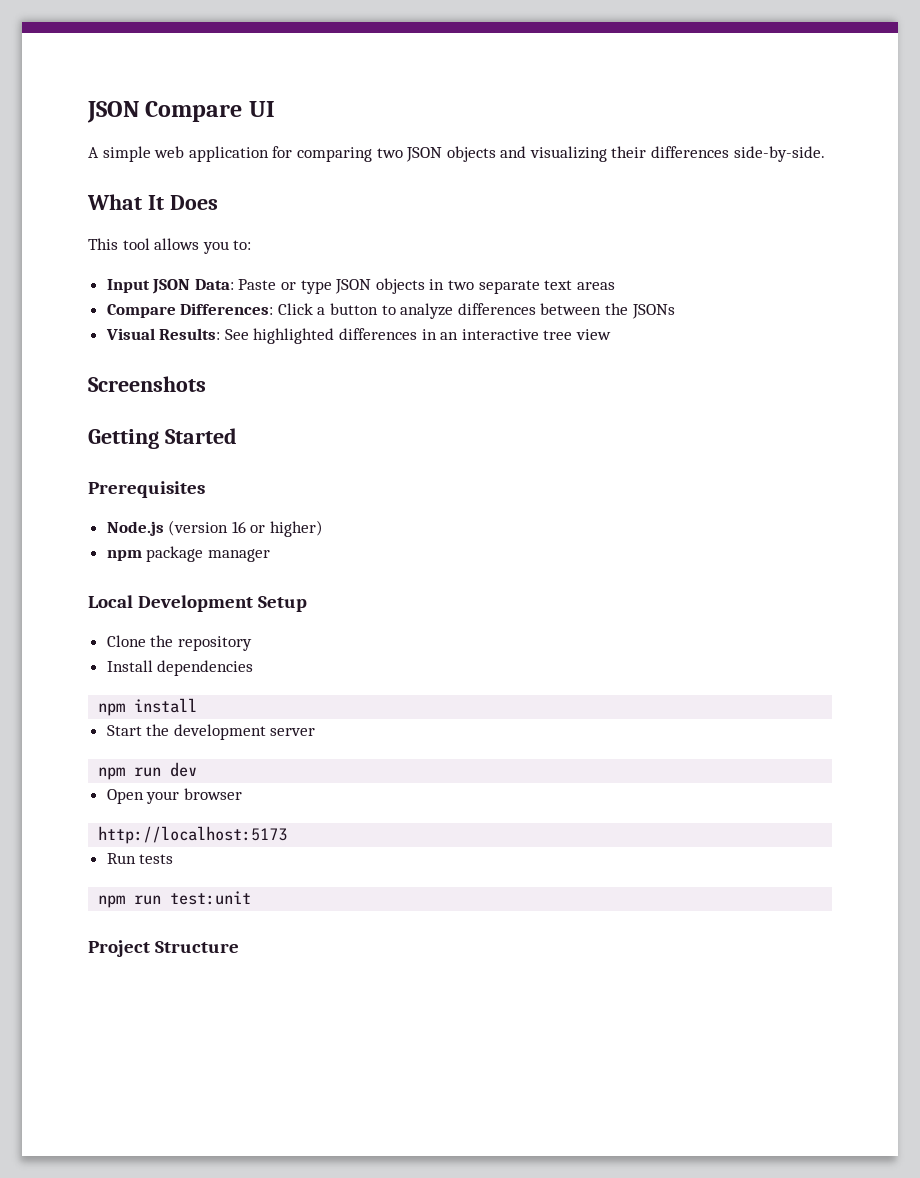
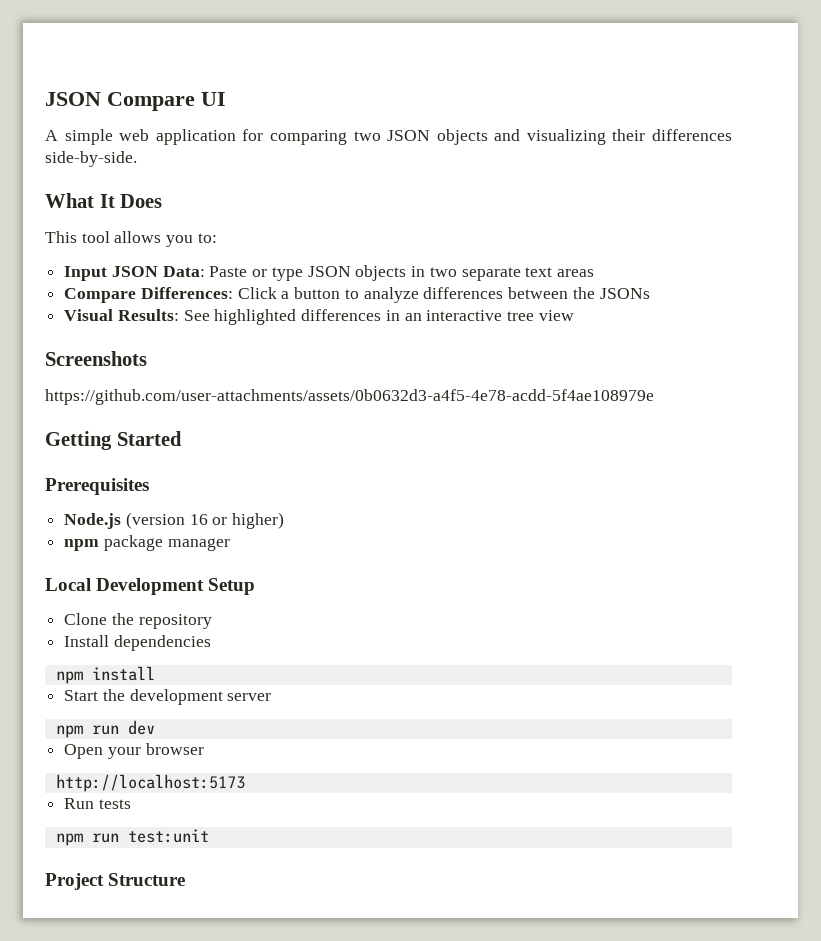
+ https://github.com/user-attachments/assets/0b0632d3-a4f5-4e78-acdd-5f4ae108979e

